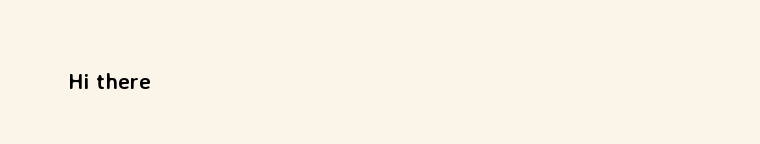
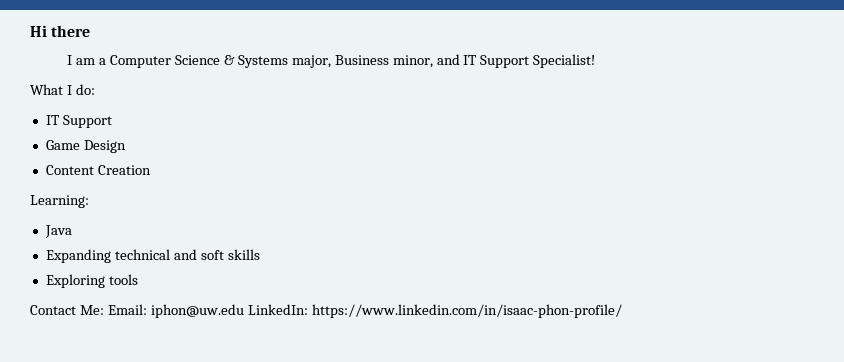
+ I am a Computer Science & Systems major, Business minor, and IT Support Specialist!
+ What I do:
+ IT Support
+ Game Design
+ Content Creation
+ Learning:
+ Java
+ Expanding technical and soft skills
+ Exploring tools
+ Contact Me: Email: iphon@uw.edu LinkedIn: https://www.linkedin.com/in/isaac-phon-profile/

